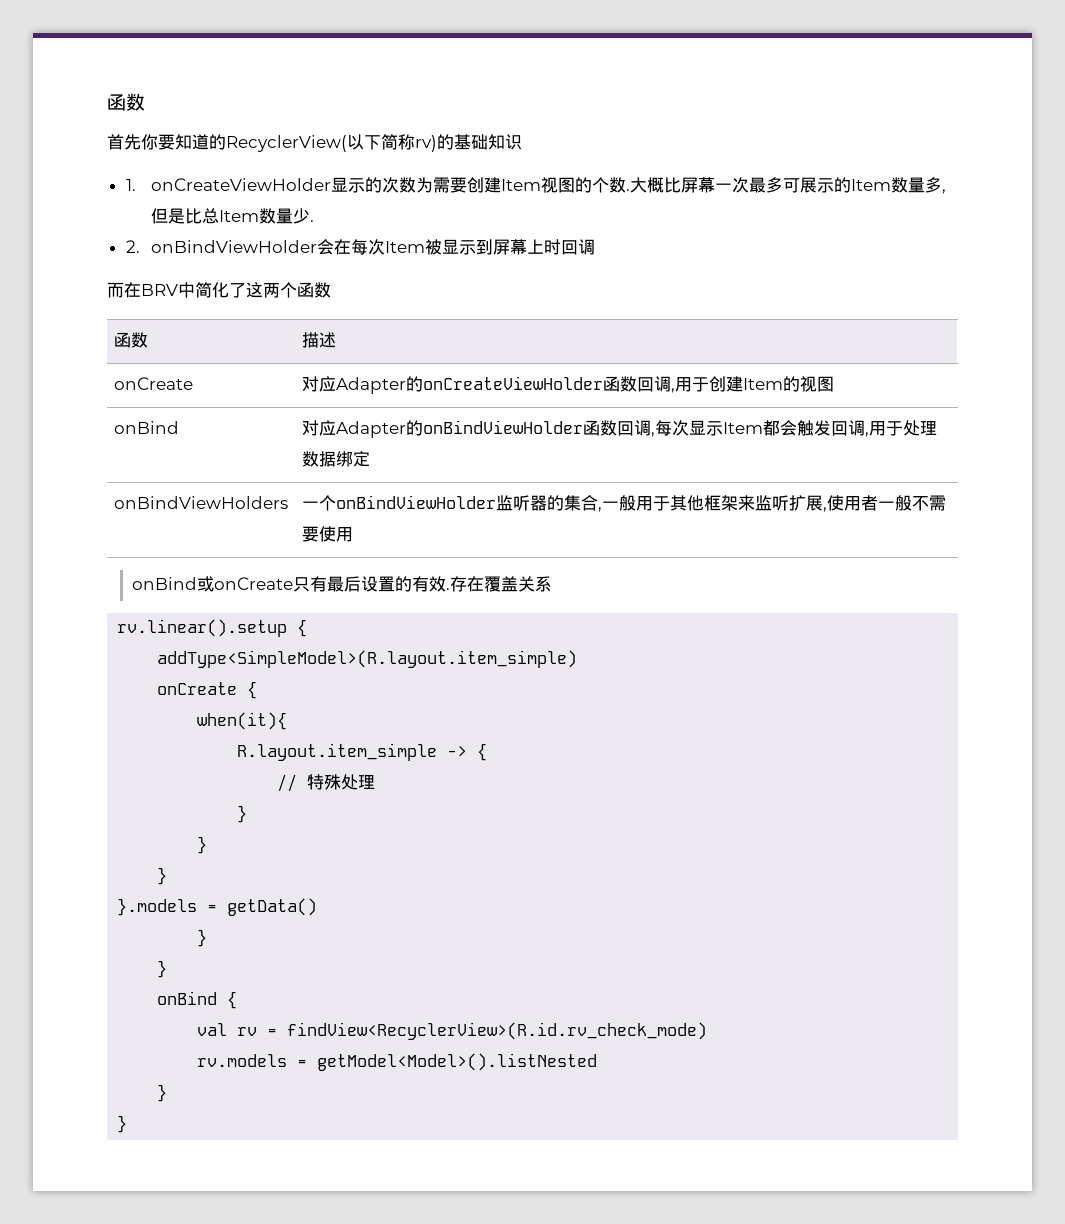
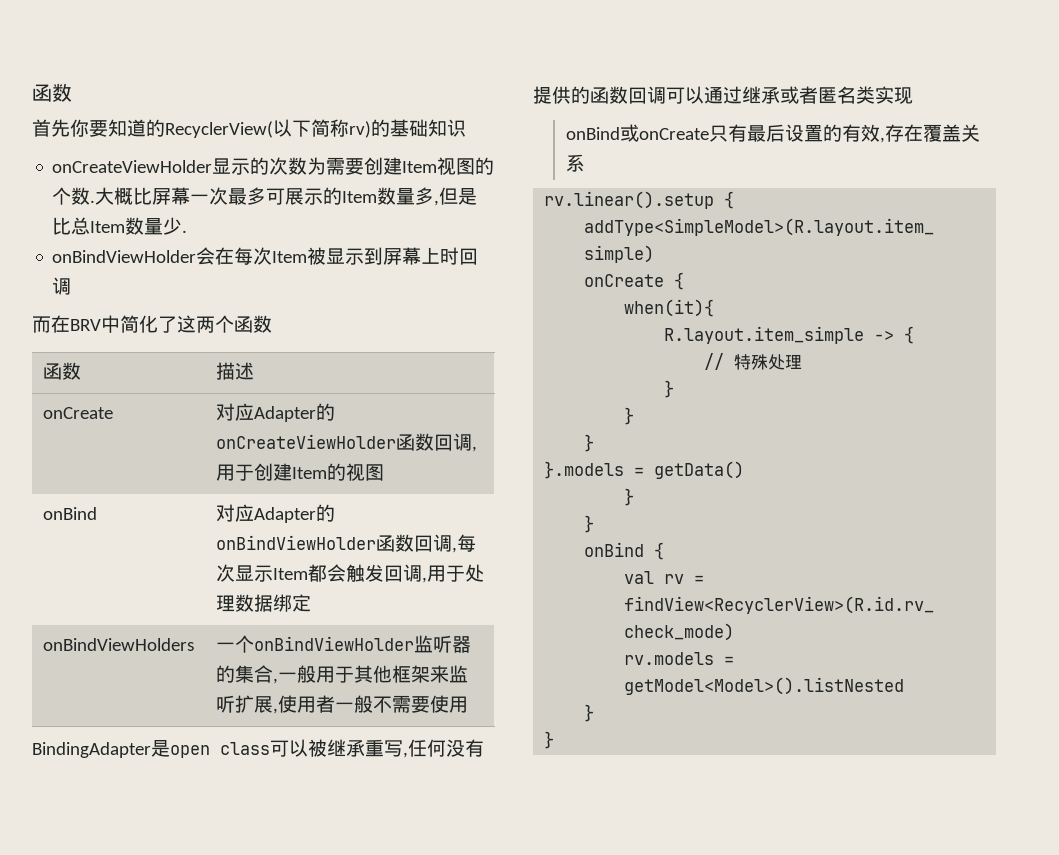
- 1. onCreateViewHolder显示的次数为需要创建Item视图的个数.
+ onCreateViewHolder显示的次数为需要创建Item视图的个数.
- 2. onBindViewHolder会在每次Item被显示到屏幕上时回调
+ onBindViewHolder会在每次Item被显示到屏幕上时回调
+ BindingAdapter是open class可以被继承重写,任何没有提供的函数回调可以通过继承或者匿名类实现
- onBind或onCreate只有最后设置的有效.存在覆盖关系
+ onBind或onCreate只有最后设置的有效,存在覆盖关系

